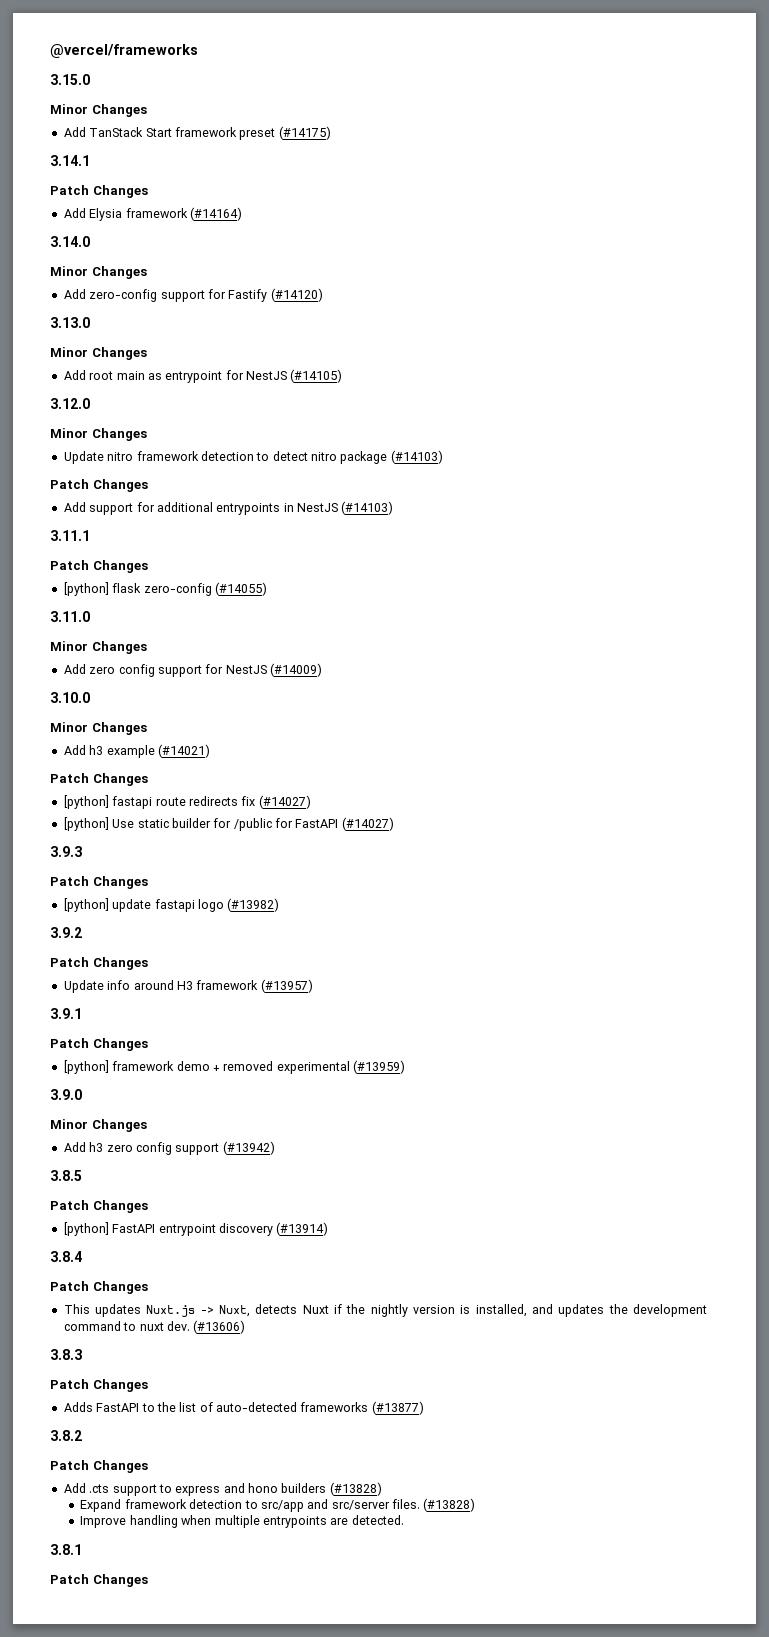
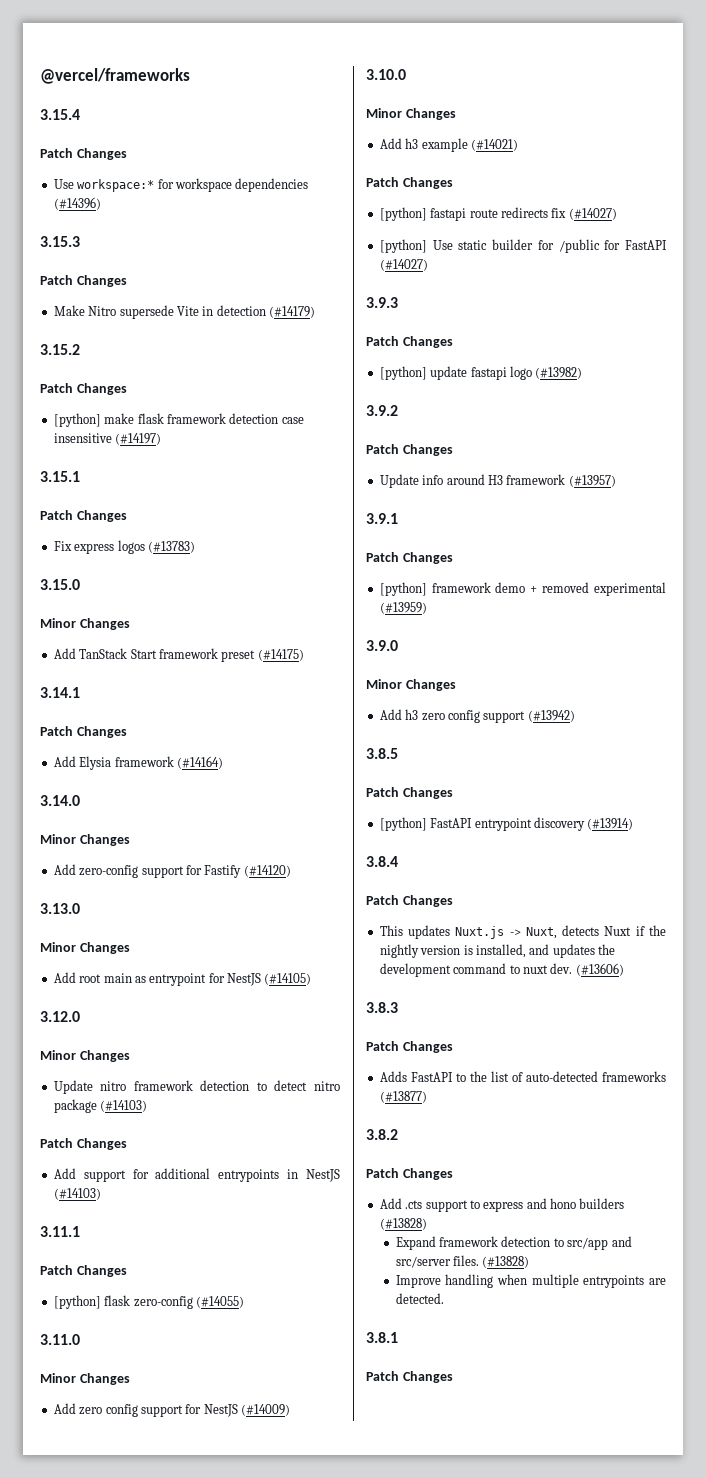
+ 3.15.4
+ Patch Changes
+ Use workspace:* for workspace dependencies (#14396)
+ 3.15.3
+ Patch Changes
+ Make Nitro supersede Vite in detection (#14179)
+ 3.15.2
+ Patch Changes
+ [python] make flask framework detection case insensitive (#14197)
+ 3.15.1
+ Patch Changes
+ Fix express logos (#13783)

